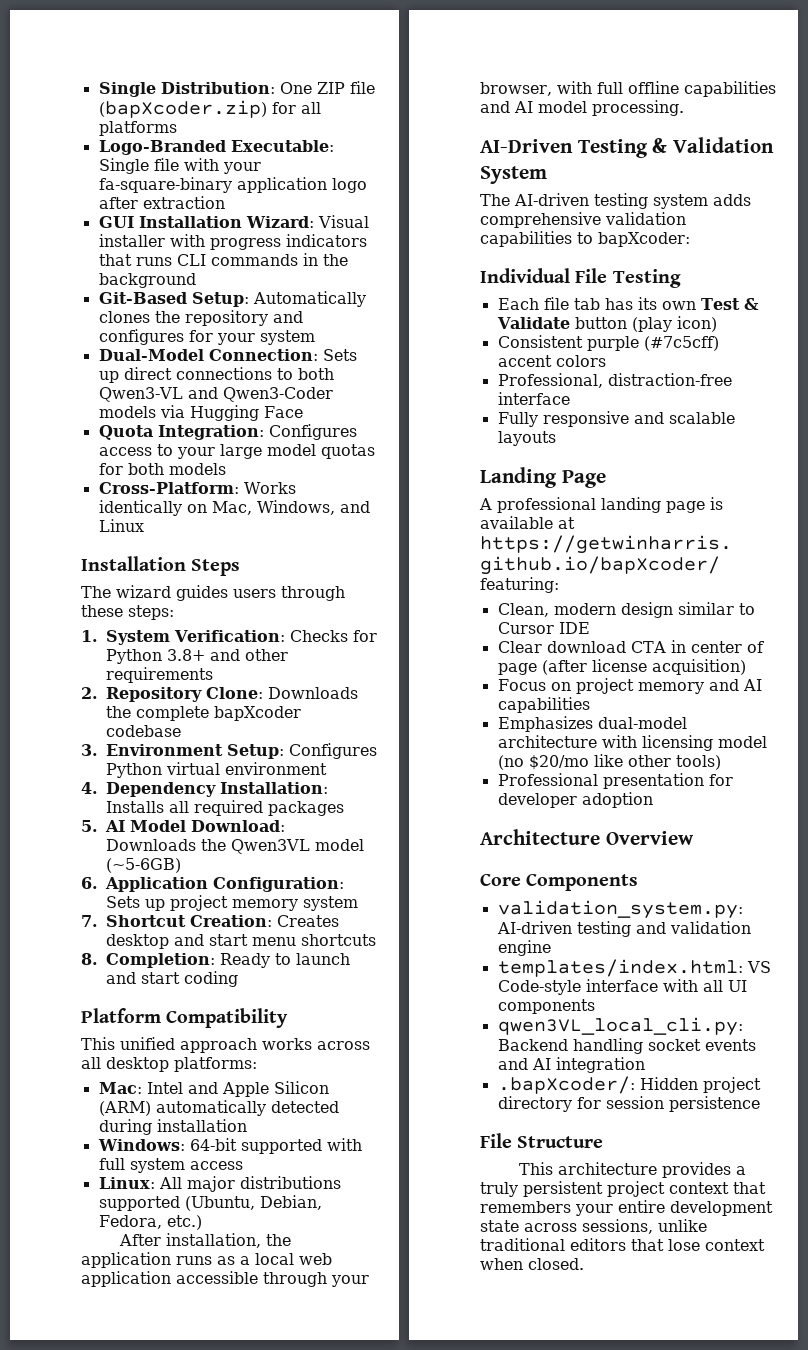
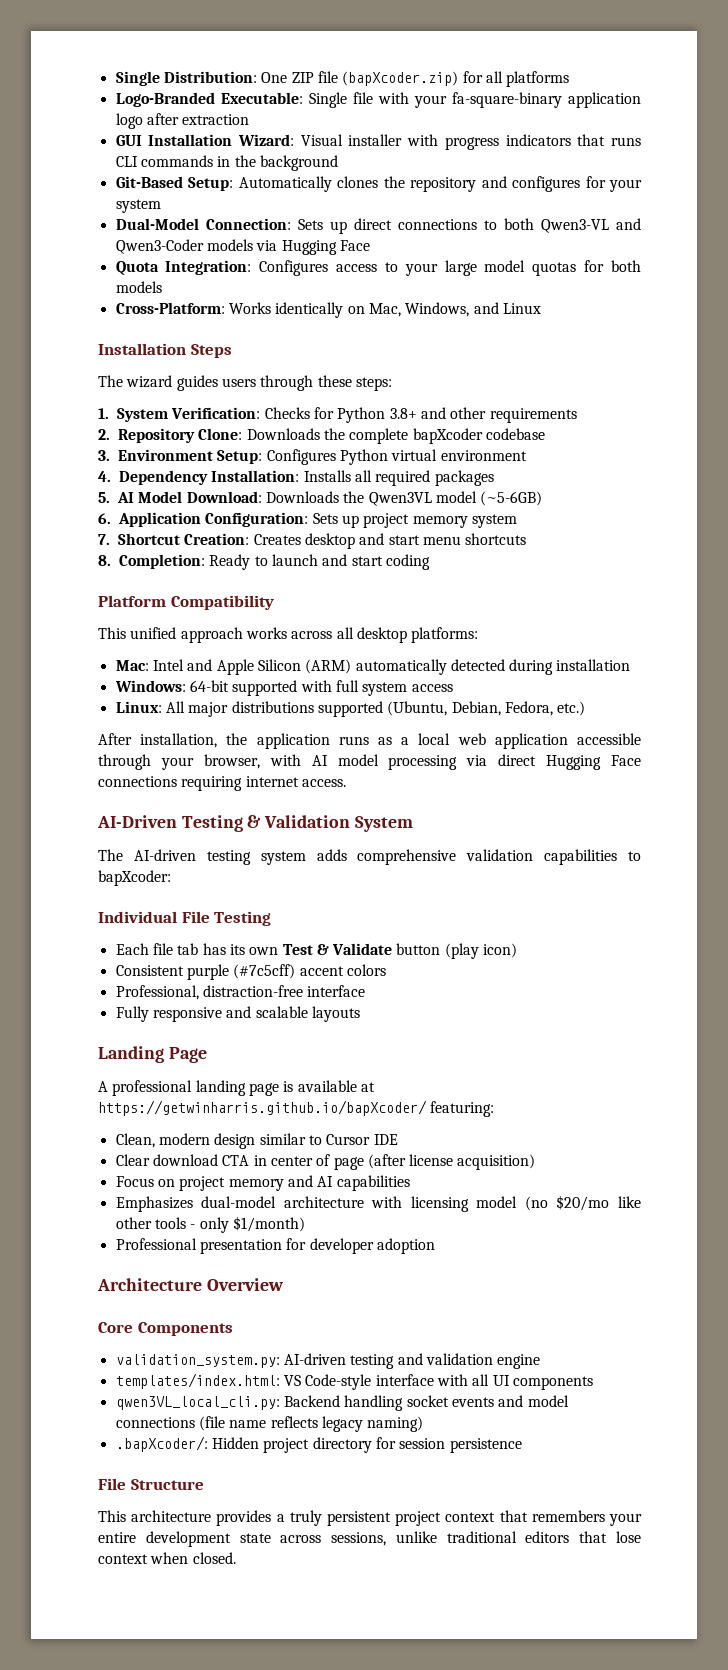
- After installation, the application runs as a local web application accessible through your browser, with full offline capabilities and AI model processing.
+ After installation, the application runs as a local web application accessible through your browser, with AI model processing via direct Hugging Face connections requiring internet access.
- Emphasizes dual-model architecture with licensing model (no $20/mo like other tools)
+ Emphasizes dual-model architecture with licensing model (no $20/mo like other tools - only $1/month)
- qwen3VL_local_cli.py: Backend handling socket events and AI integration
+ qwen3VL_local_cli.py: Backend handling socket events and model connections (file name reflects legacy naming)

